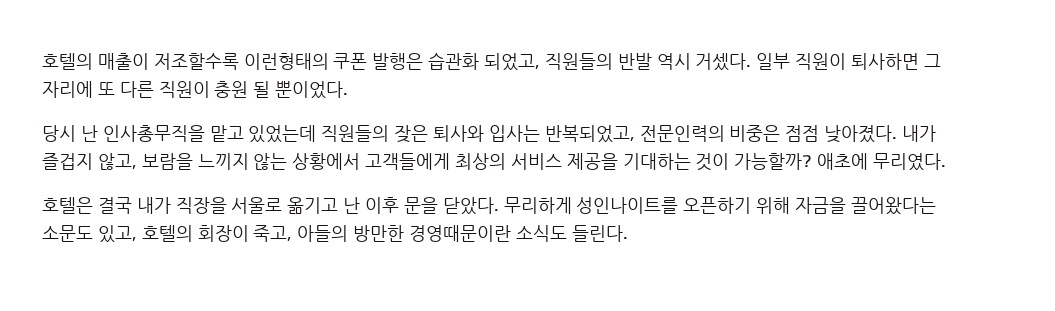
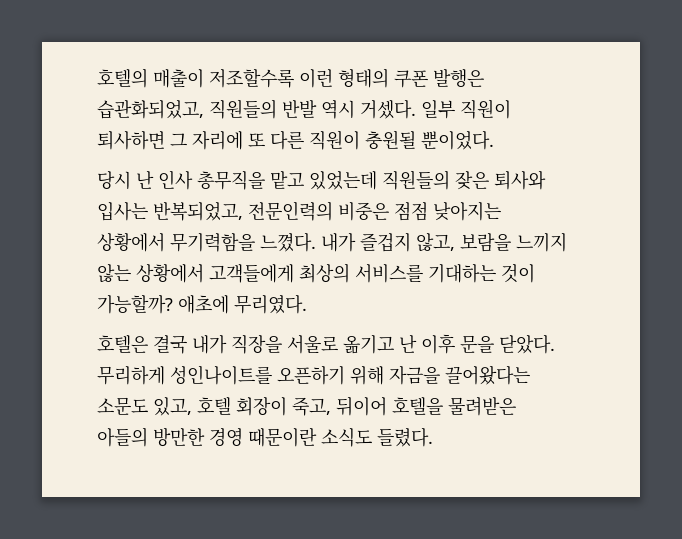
- 호텔의 매출이 저조할수록 이런형태의 쿠폰 발행은 습관화 되었고, 직원들의 반발 역시 거셌다.
+ 호텔의 매출이 저조할수록 이런 형태의 쿠폰 발행은 습관화되었고, 직원들의 반발 역시 거셌다.
- 일부 직원이 퇴사하면 그 자리에 또 다른 직원이 충원 될 뿐이었다.
+ 일부 직원이 퇴사하면 그 자리에 또 다른 직원이 충원될 뿐이었다.
- 당시 난 인사총무직을 맡고 있었는데 직원들의 잦은 퇴사와 입사는 반복되었고, 전문인력의 비중은 점점 낮아졌다.
+ 당시 난 인사 총무직을 맡고 있었는데 직원들의 잦은 퇴사와 입사는 반복되었고, 전문인력의 비중은 점점 낮아지는 상황에서 무기력함을 느꼈다.
- 내가 즐겁지 않고, 보람을 느끼지 않는 상황에서 고객들에게 최상의 서비스 제공을 기대하는 것이 가능할까?
+ 내가 즐겁지 않고, 보람을 느끼지 않는 상황에서 고객들에게 최상의 서비스를 기대하는 것이 가능할까?
- 무리하게 성인나이트를 오픈하기 위해 자금을 끌어왔다는 소문도 있고, 호텔의 회장이 죽고, 아들의 방만한 경영때문이란 소식도 들린다.
+ 무리하게 성인나이트를 오픈하기 위해 자금을 끌어왔다는 소문도 있고, 호텔 회장이 죽고, 뒤이어 호텔을 물려받은 아들의 방만한 경영 때문이란 소식도 들렸다.

